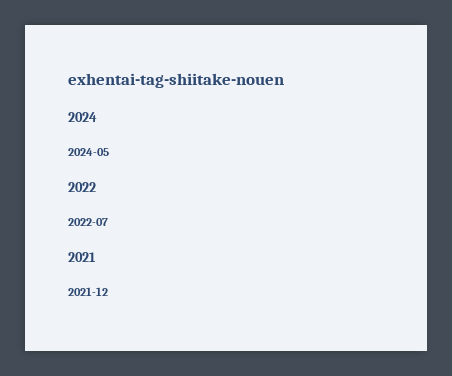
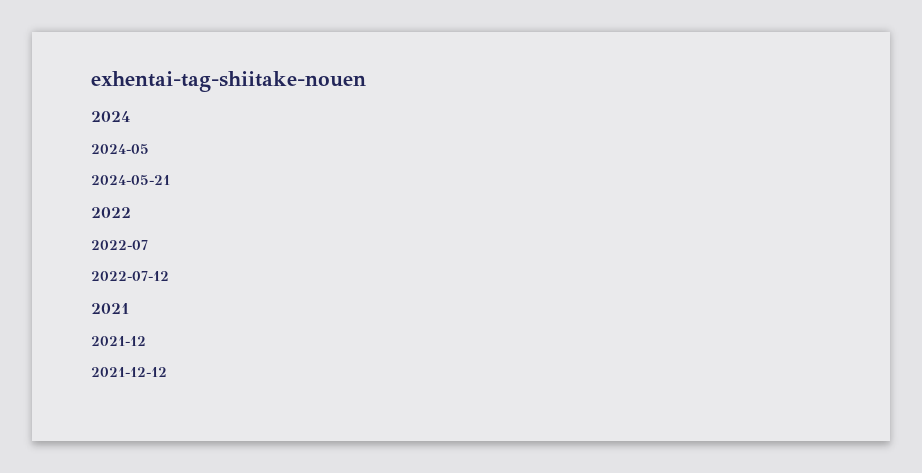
+ 2024-05-21
+ 2022-07-12
+ 2021-12-12

